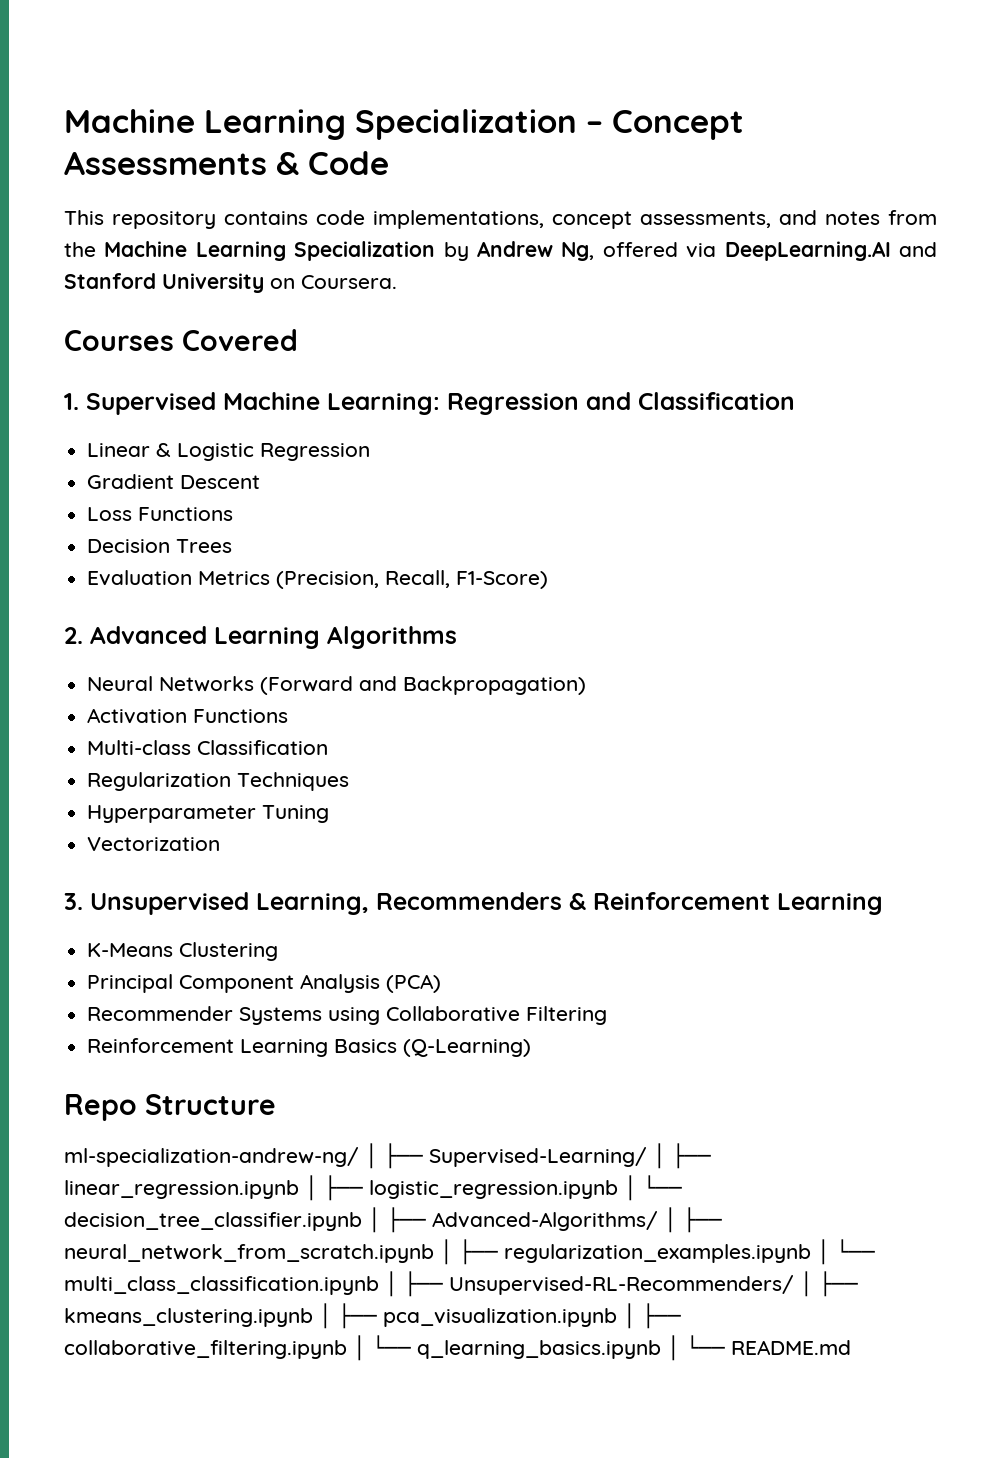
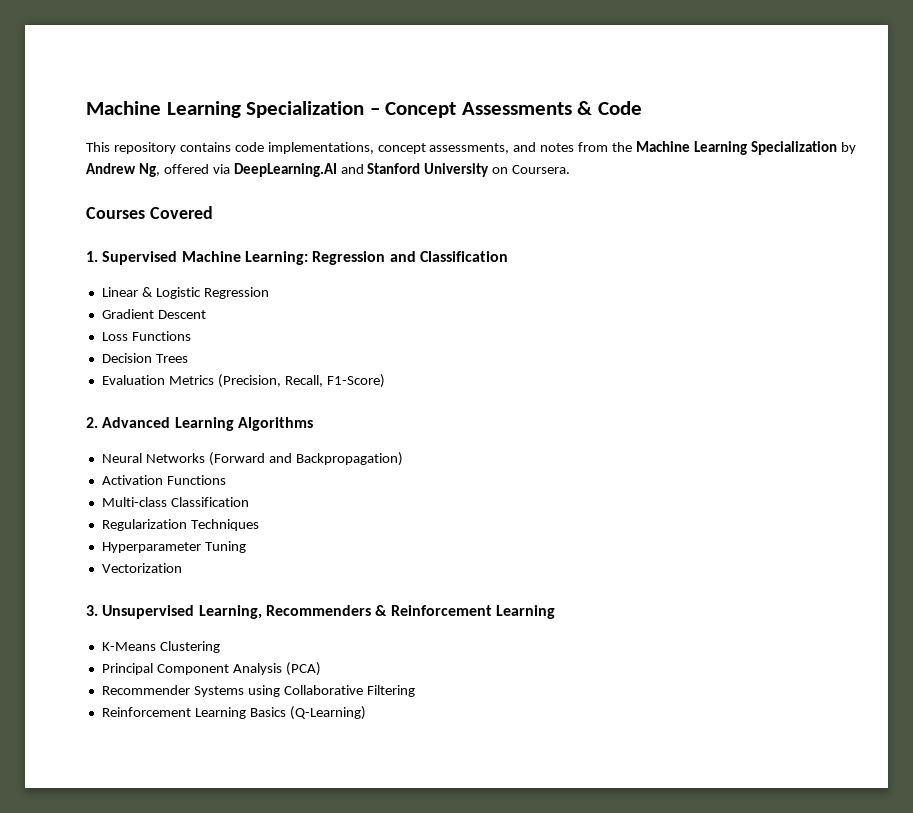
- Repo Structure
- ml-specialization-andrew-ng/ │ ├── Supervised-Learning/ │ ├── linear_regression.ipynb │ ├── logistic_regression.ipynb │ └── decision_tree_classifier.ipynb │ ├── Advanced-Algorithms/ │ ├── neural_network_from_scratch.ipynb │ ├── regularization_examples.ipynb │ └── multi_class_classification.ipynb │ ├── Unsupervised-RL-Recommenders/ │ ├── kmeans_clustering.ipynb │ ├── pca_visualization.ipynb │ ├── collaborative_filtering.ipynb │ └── q_learning_basics.ipynb │ └── README.md

